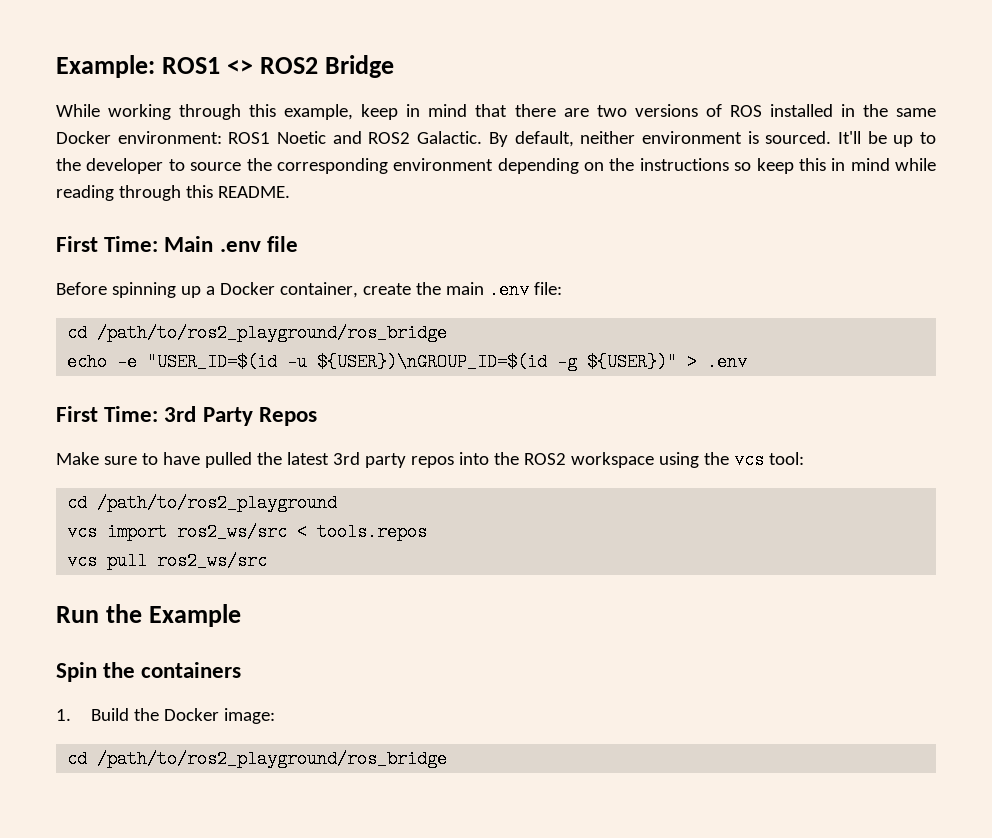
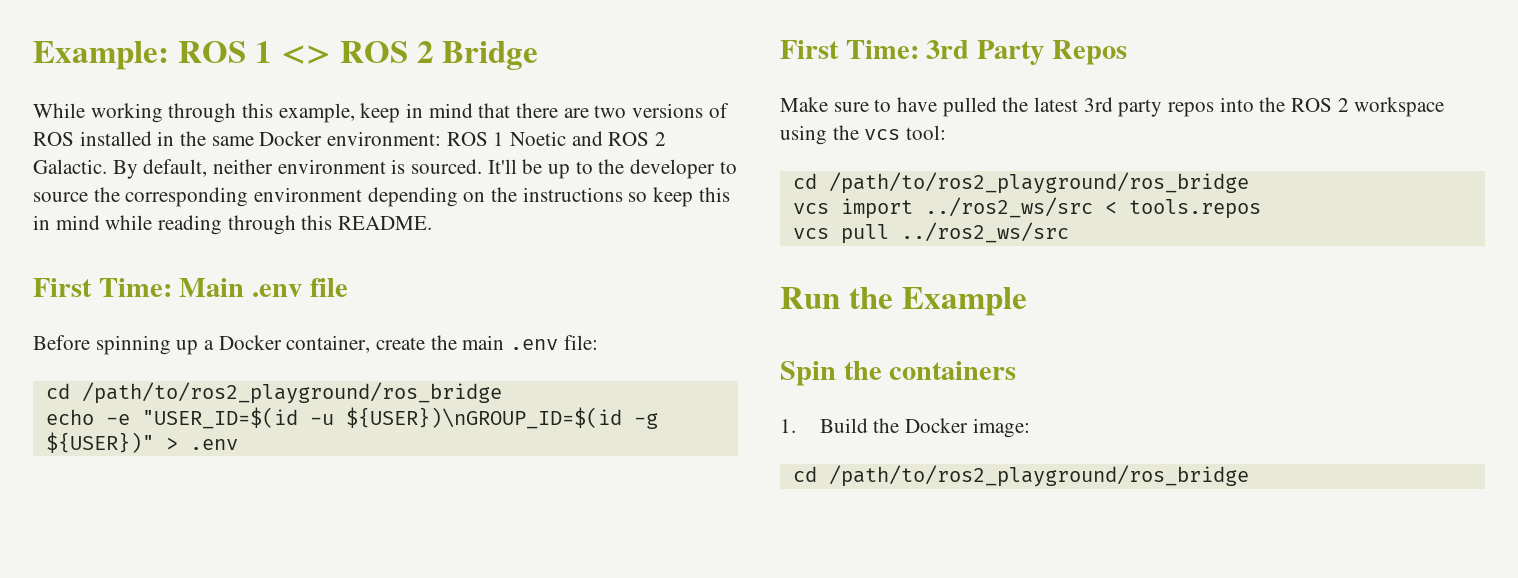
- Example: ROS1 <> ROS2 Bridge
+ Example: ROS 1 <> ROS 2 Bridge
- While working through this example, keep in mind that there are two versions of ROS installed in the same Docker environment: ROS1 Noetic and ROS2 Galactic.
+ While working through this example, keep in mind that there are two versions of ROS installed in the same Docker environment: ROS 1 Noetic and ROS 2 Galactic.
- Make sure to have pulled the latest 3rd party repos into the ROS2 workspace using the vcs tool:
- cd /path/to/ros2_playground
+ Make sure to have pulled the latest 3rd party repos into the ROS 2 workspace using the vcs tool:
+ cd /path/to/ros2_playground/ros_bridge
- vcs import ros2_ws/src < tools.repos
+ vcs import ../ros2_ws/src < tools.repos
- vcs pull ros2_ws/src
+ vcs pull ../ros2_ws/src

